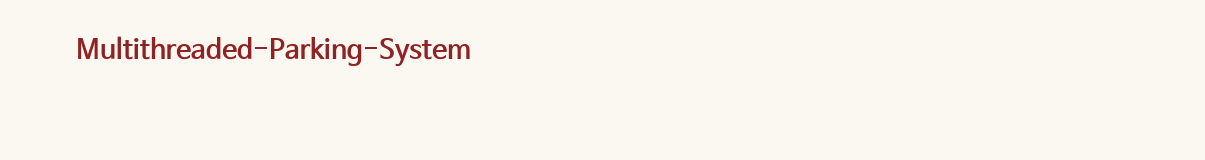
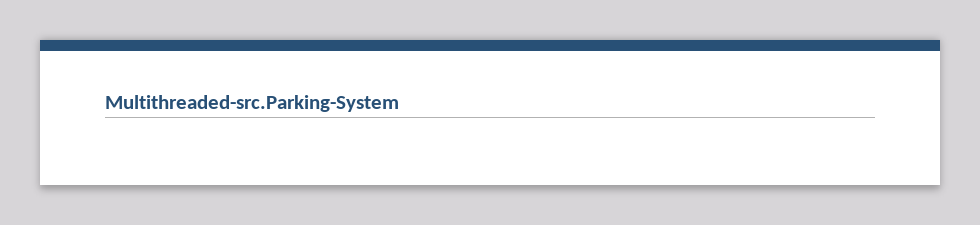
- Multithreaded-Parking-System
+ Multithreaded-src.Parking-System

